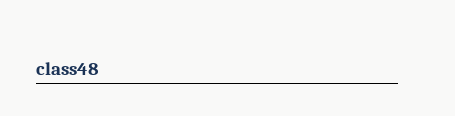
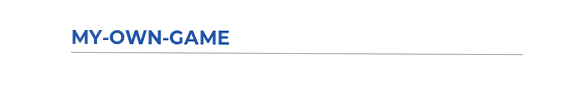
- class48
+ MY-OWN-GAME

